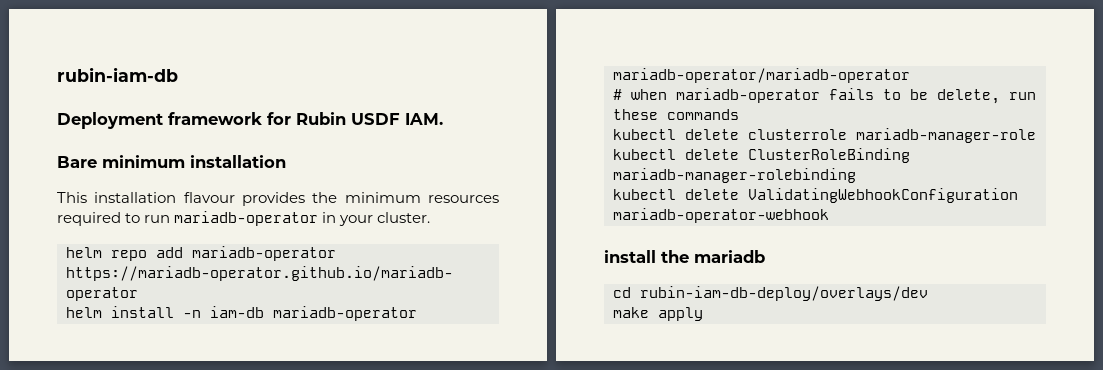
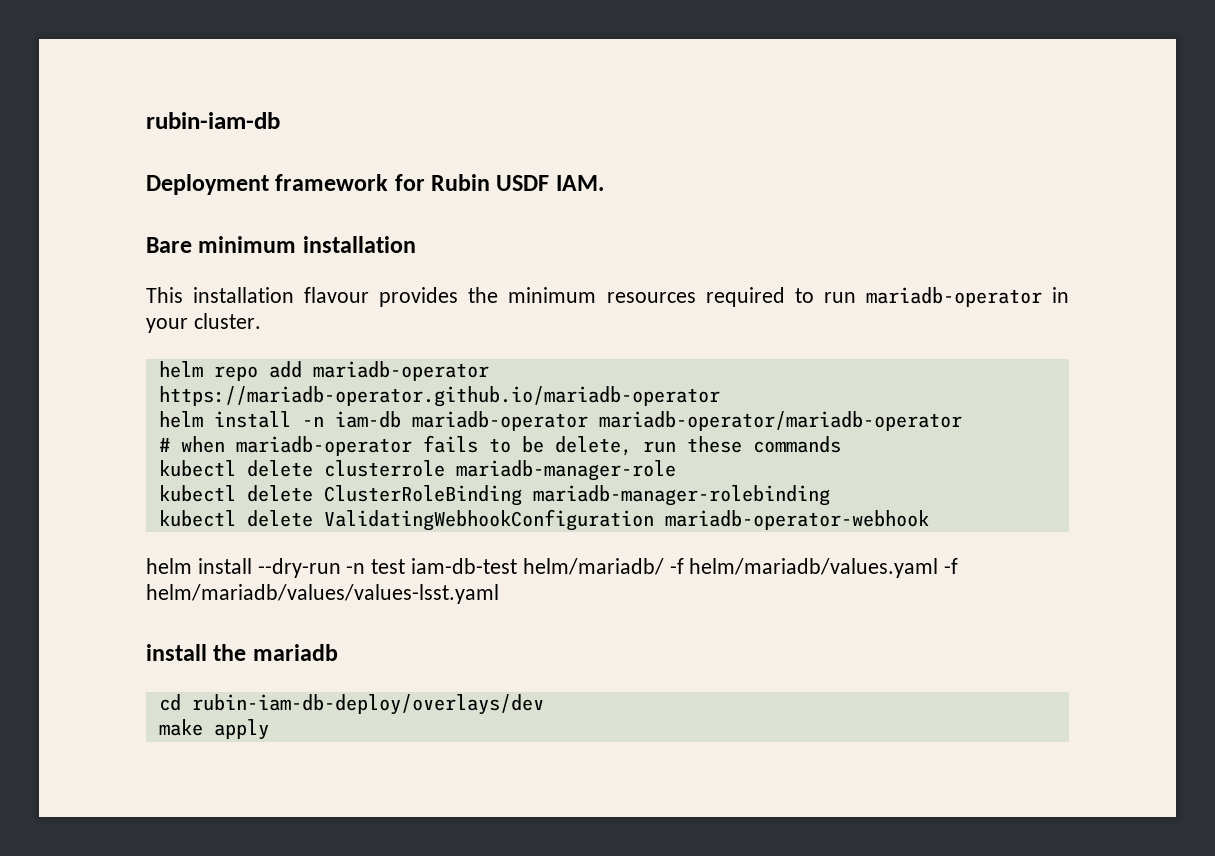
+ helm install --dry-run -n test iam-db-test helm/mariadb/ -f helm/mariadb/values.yaml -f helm/mariadb/values/values-lsst.yaml

